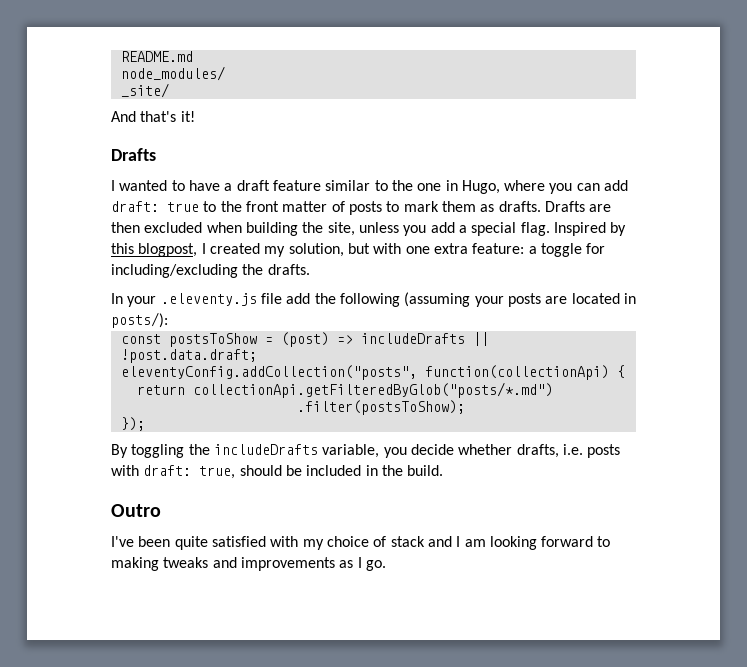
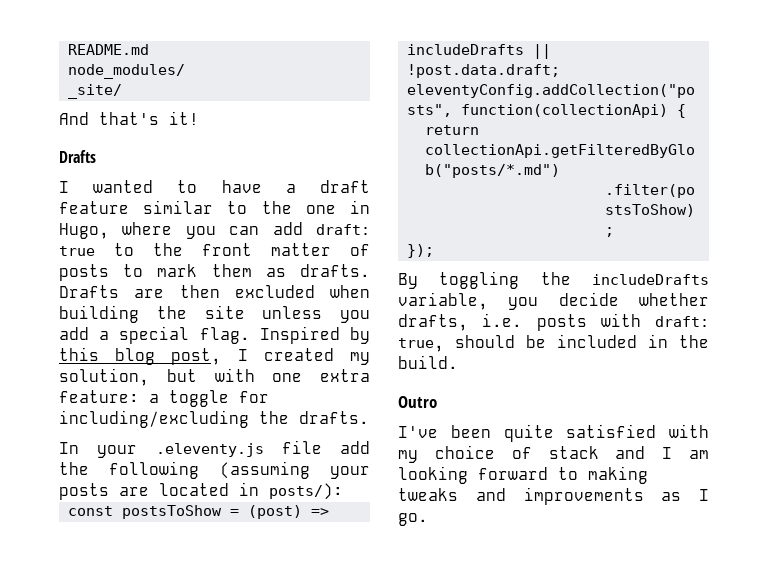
- Drafts are then excluded when building the site, unless you add a special flag.
+ Drafts are then excluded when building the site unless you add a special flag.
- Inspired by this blogpost, I created my solution, but with one extra feature: a toggle for including/excluding the drafts.
+ Inspired by this blog post, I created my solution, but with one extra feature: a toggle for including/excluding the drafts.

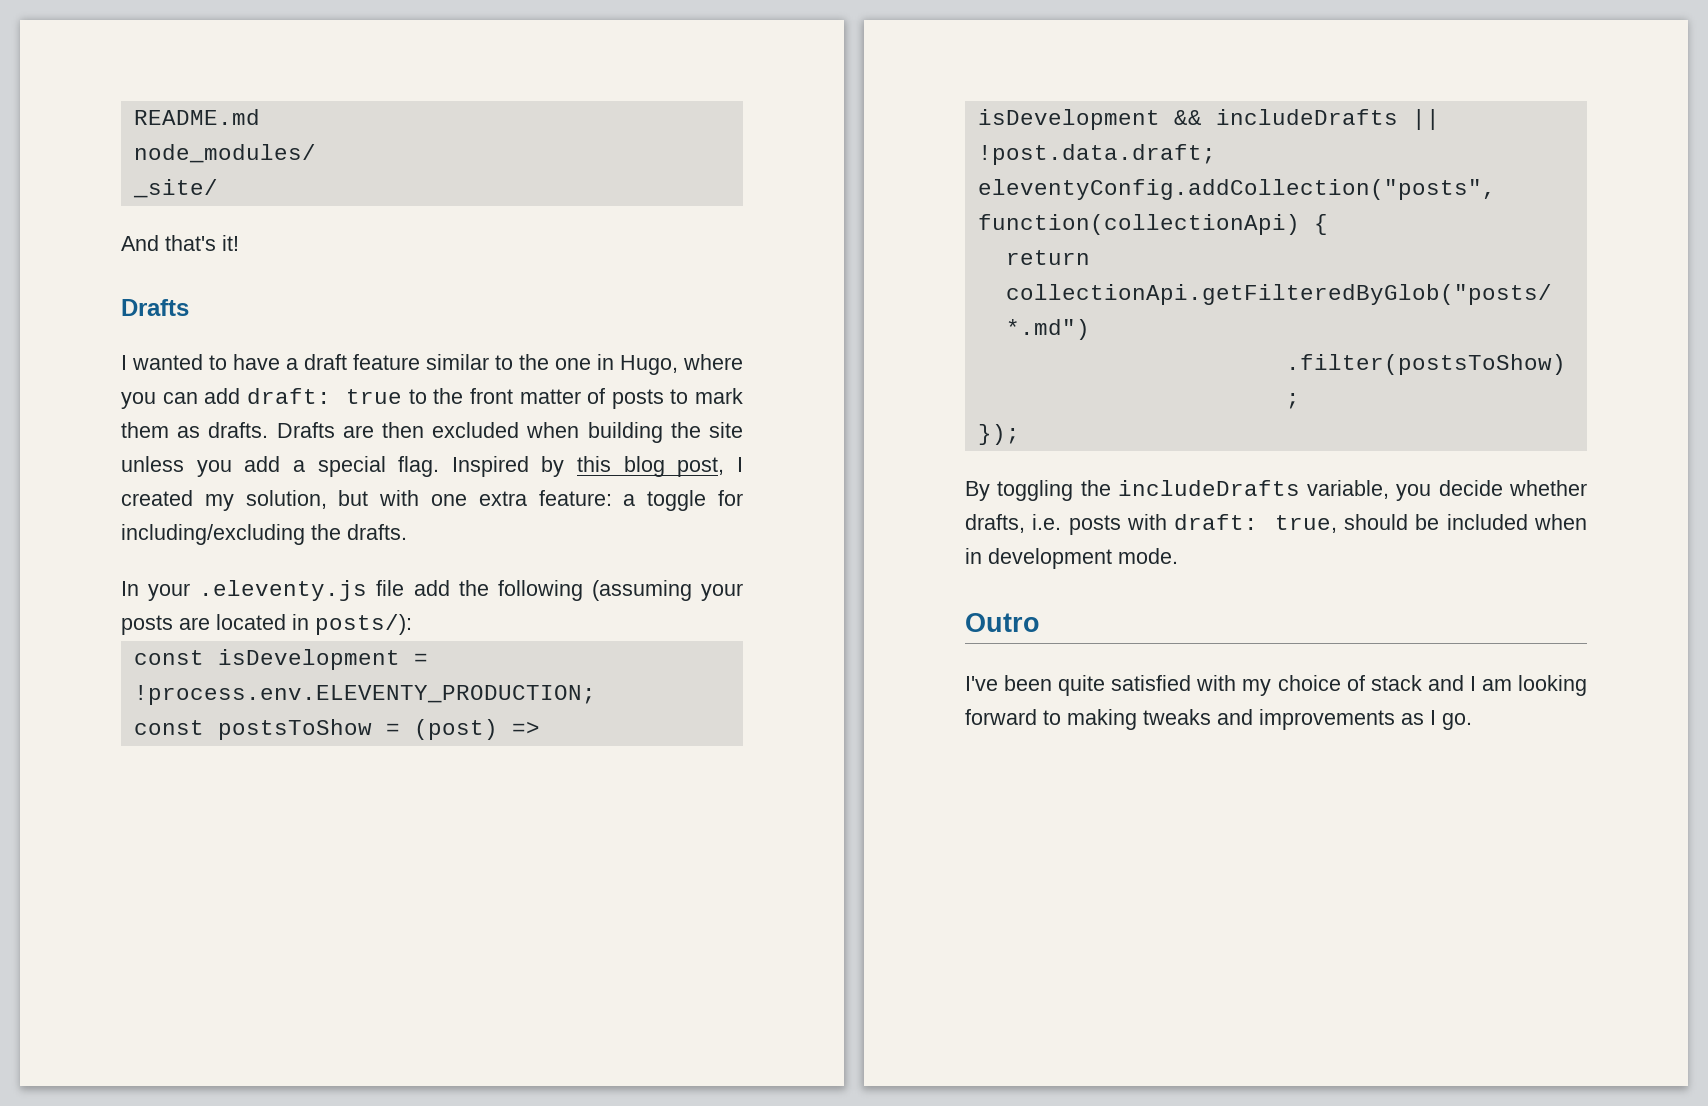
+ const isDevelopment = !process.env.ELEVENTY_PRODUCTION;
- const postsToShow = (post) => includeDrafts || !post.data.draft;
+ const postsToShow = (post) => isDevelopment && includeDrafts || !post.data.draft;
- By toggling the includeDrafts variable, you decide whether drafts, i.e. posts with draft: true, should be included in the build.
+ By toggling the includeDrafts variable, you decide whether drafts, i.e. posts with draft: true, should be included when in development mode.

